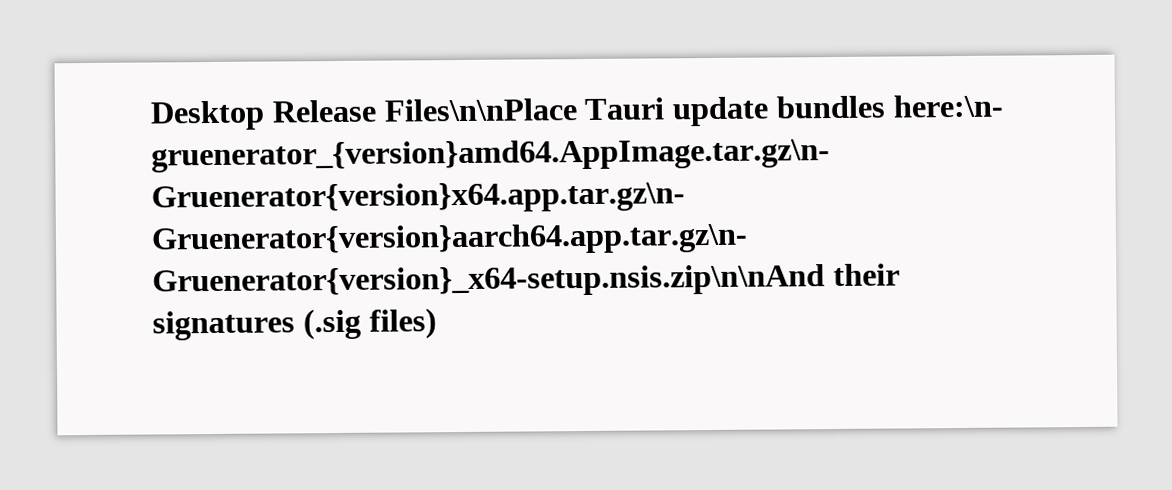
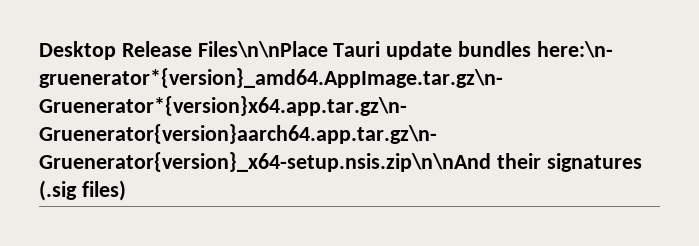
- Desktop Release Files\n\nPlace Tauri update bundles here:\n- gruenerator_{version}amd64.AppImage.tar.gz\n- Gruenerator{version}x64.app.tar.gz\n- Gruenerator{version}aarch64.app.tar.gz\n- Gruenerator{version}_x64-setup.nsis.zip\n\nAnd their signatures (.sig files)
+ Desktop Release Files\n\nPlace Tauri update bundles here:\n- gruenerator*{version}_amd64.AppImage.tar.gz\n- Gruenerator*{version}x64.app.tar.gz\n- Gruenerator{version}aarch64.app.tar.gz\n- Gruenerator{version}_x64-setup.nsis.zip\n\nAnd their signatures (.sig files)

